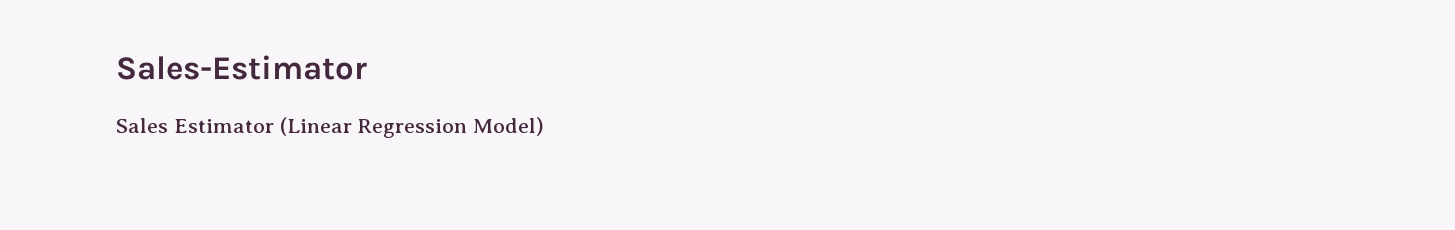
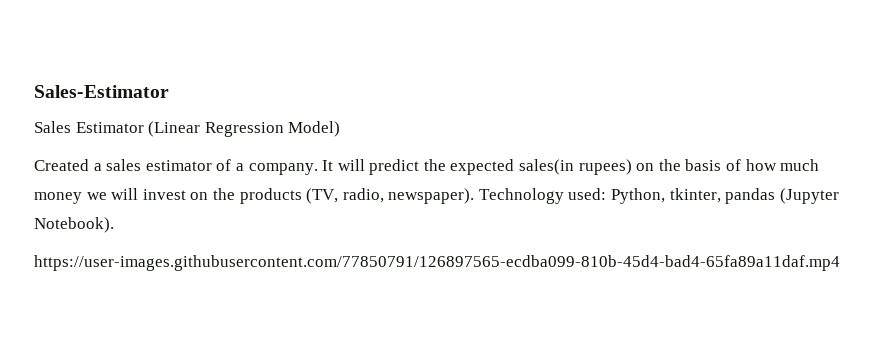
+ Created a sales estimator of a company. It will predict the expected sales(in rupees) on the basis of how much money we will invest on the products (TV, radio, newspaper). Technology used: Python, tkinter, pandas (Jupyter Notebook).
+ https://user-images.githubusercontent.com/77850791/126897565-ecdba099-810b-45d4-bad4-65fa89a11daf.mp4

